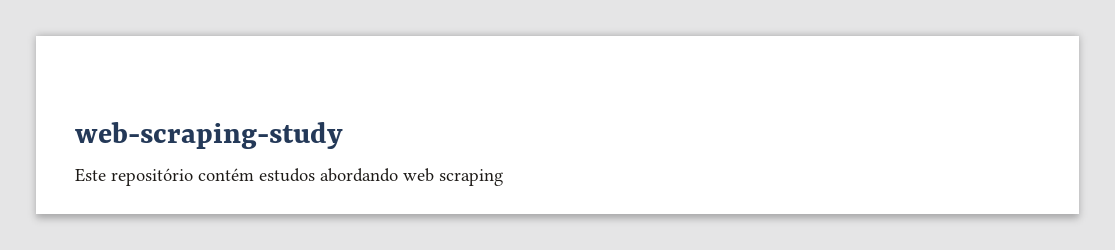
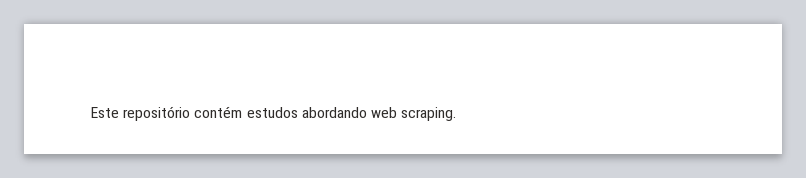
- web-scraping-study
- Este repositório contém estudos abordando web scraping
+ Este repositório contém estudos abordando web scraping.

